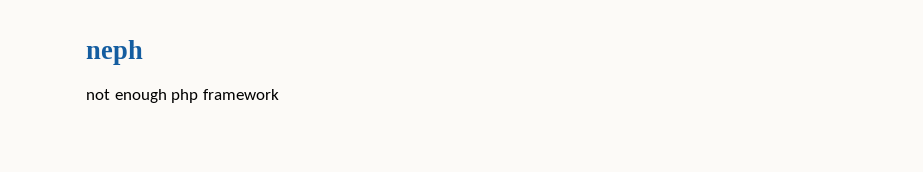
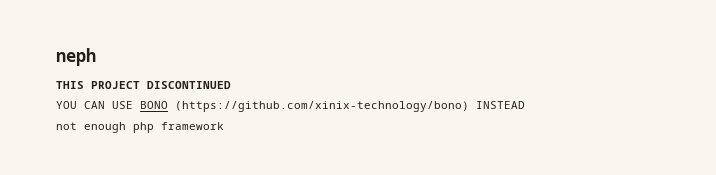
+ THIS PROJECT DISCONTINUED
+ YOU CAN USE BONO (https://github.com/xinix-technology/bono) INSTEAD

